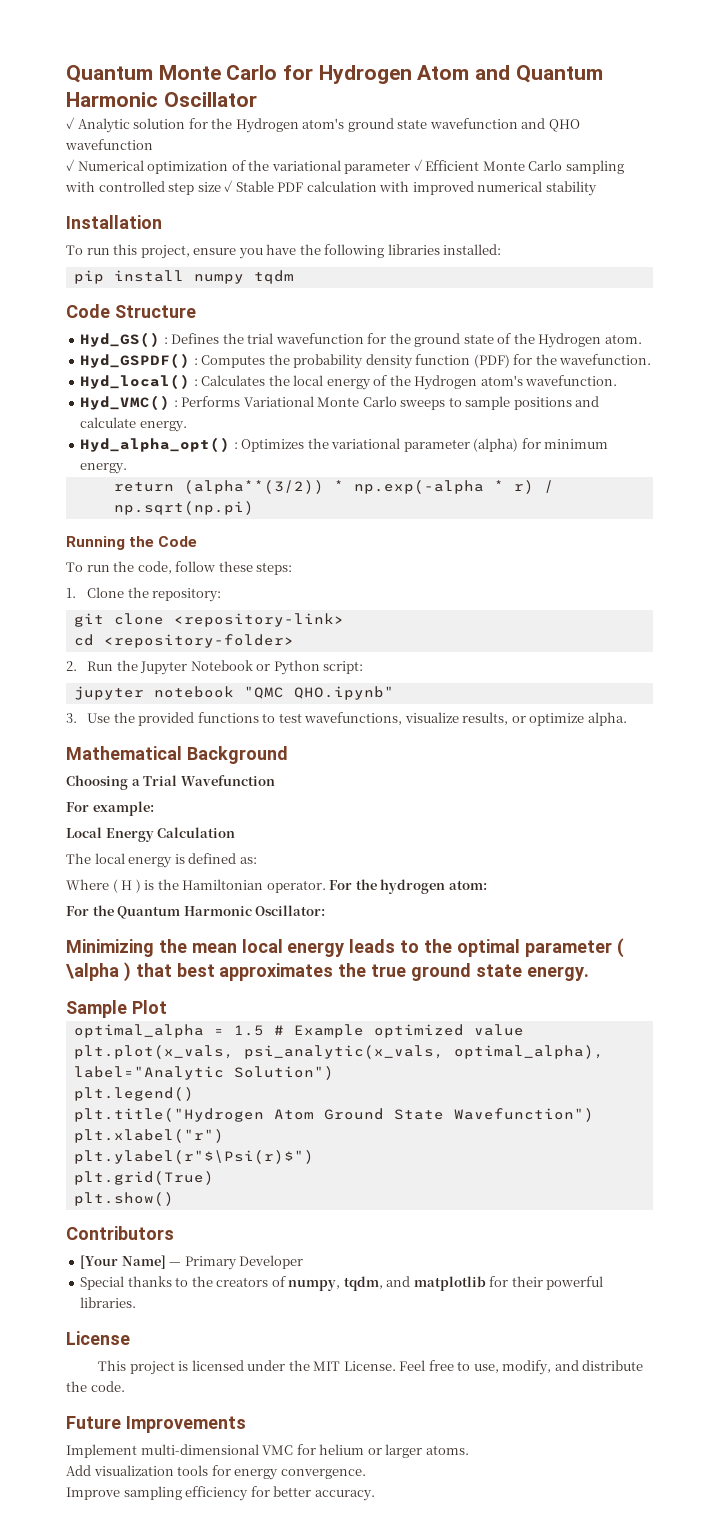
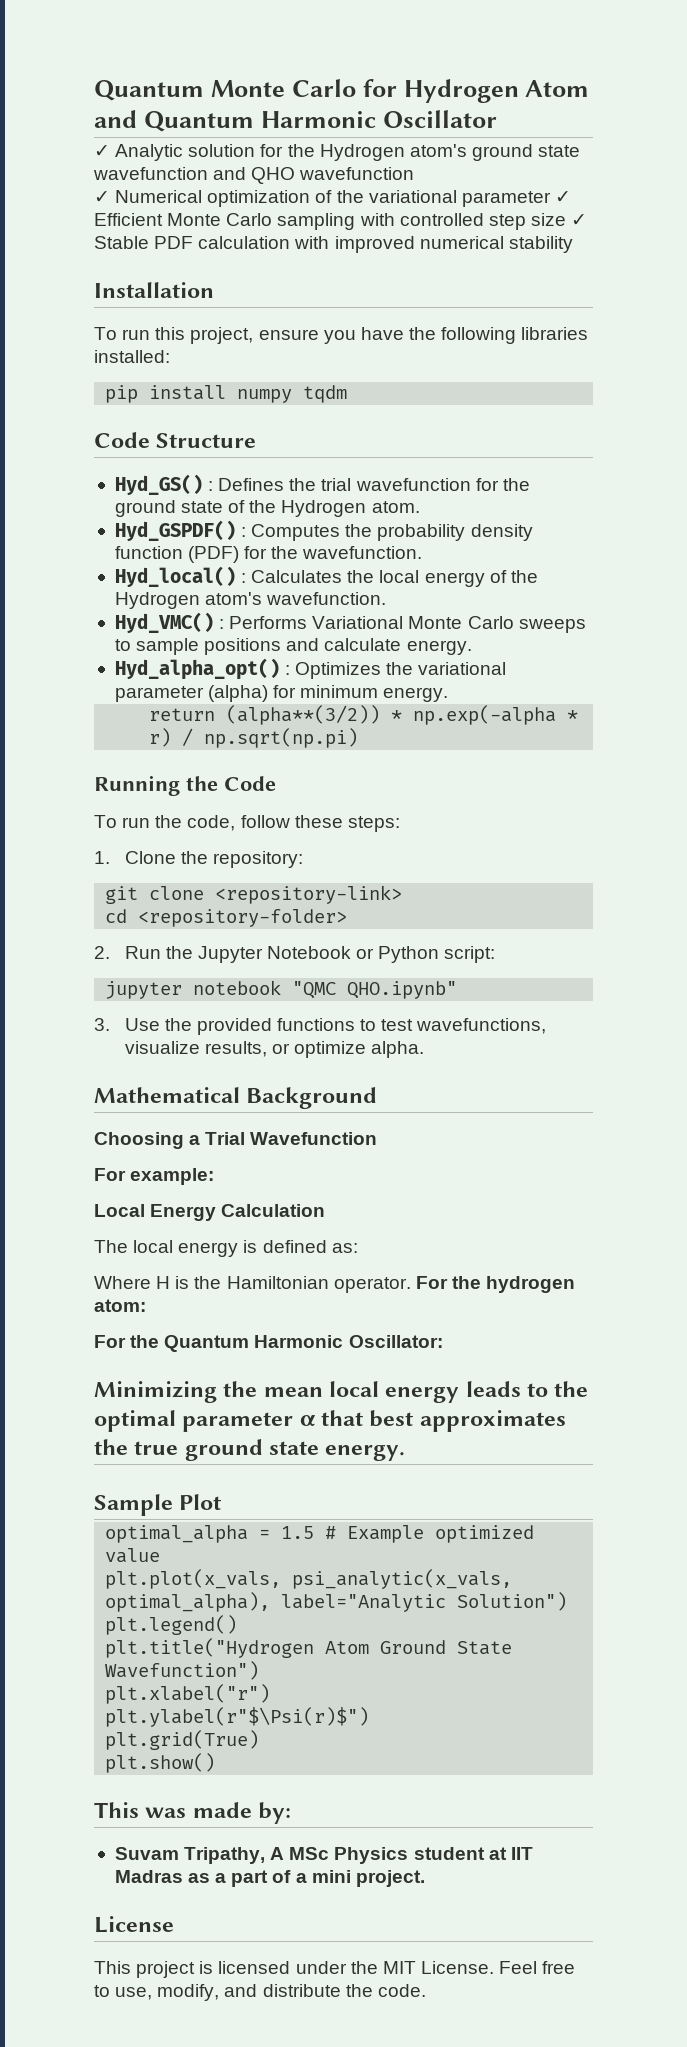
- Where ( H ) is the Hamiltonian operator.
+ Where H is the Hamiltonian operator.
- Minimizing the mean local energy leads to the optimal parameter ( \alpha ) that best approximates the true ground state energy.
+ Minimizing the mean local energy leads to the optimal parameter α that best approximates the true ground state energy.
- Contributors
- [Your Name] — Primary Developer
- Special thanks to the creators of numpy, tqdm, and matplotlib for their powerful libraries.
+ This was made by:
+ Suvam Tripathy, A MSc Physics student at IIT Madras as a part of a mini project.
- Future Improvements
- Implement multi-dimensional VMC for helium or larger atoms.
- Add visualization tools for energy convergence.
- Improve sampling efficiency for better accuracy.

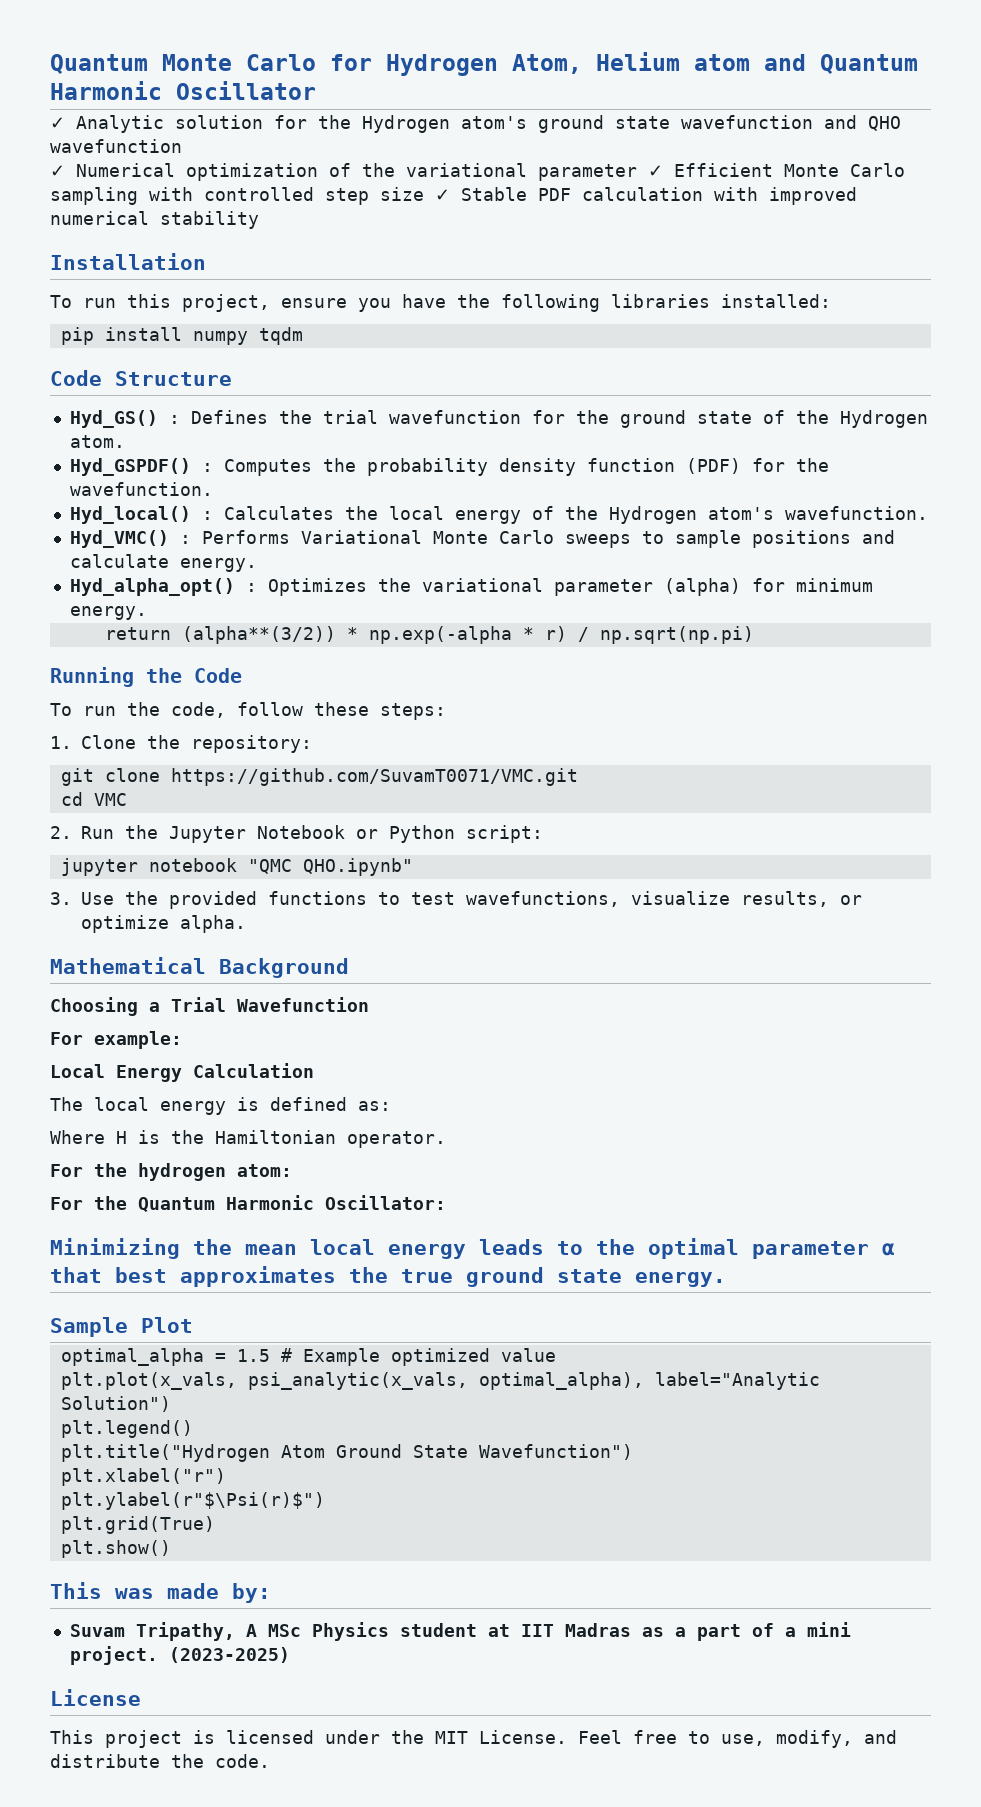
- Quantum Monte Carlo for Hydrogen Atom and Quantum Harmonic Oscillator
+ Quantum Monte Carlo for Hydrogen Atom, Helium atom and Quantum Harmonic Oscillator
- git clone <repository-link>
+ git clone https://github.com/SuvamT0071/VMC.git
- cd <repository-folder>
+ cd VMC
- Where H is the Hamiltonian operator. For the hydrogen atom:
+ Where H is the Hamiltonian operator.
+ For the hydrogen atom:
+ (2023-2025)

